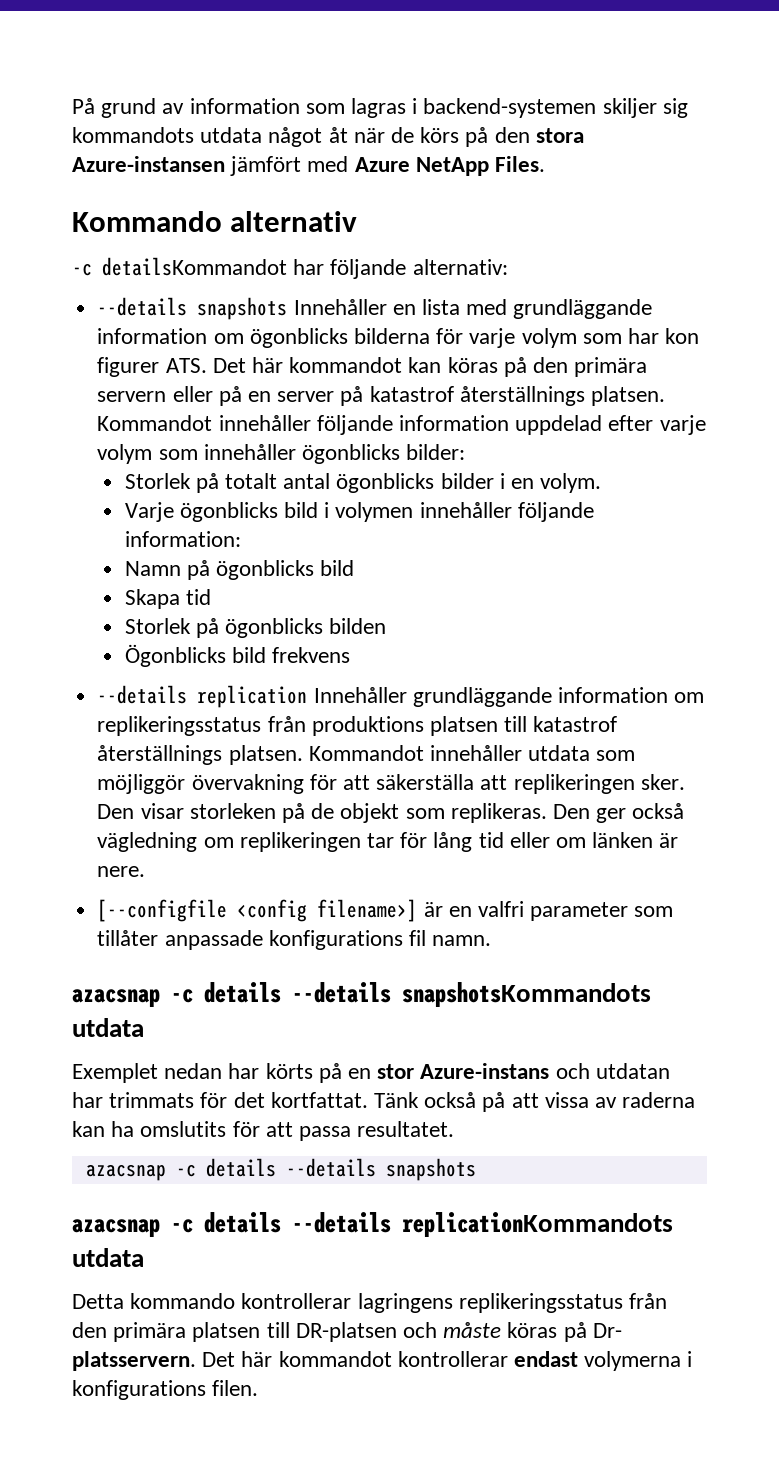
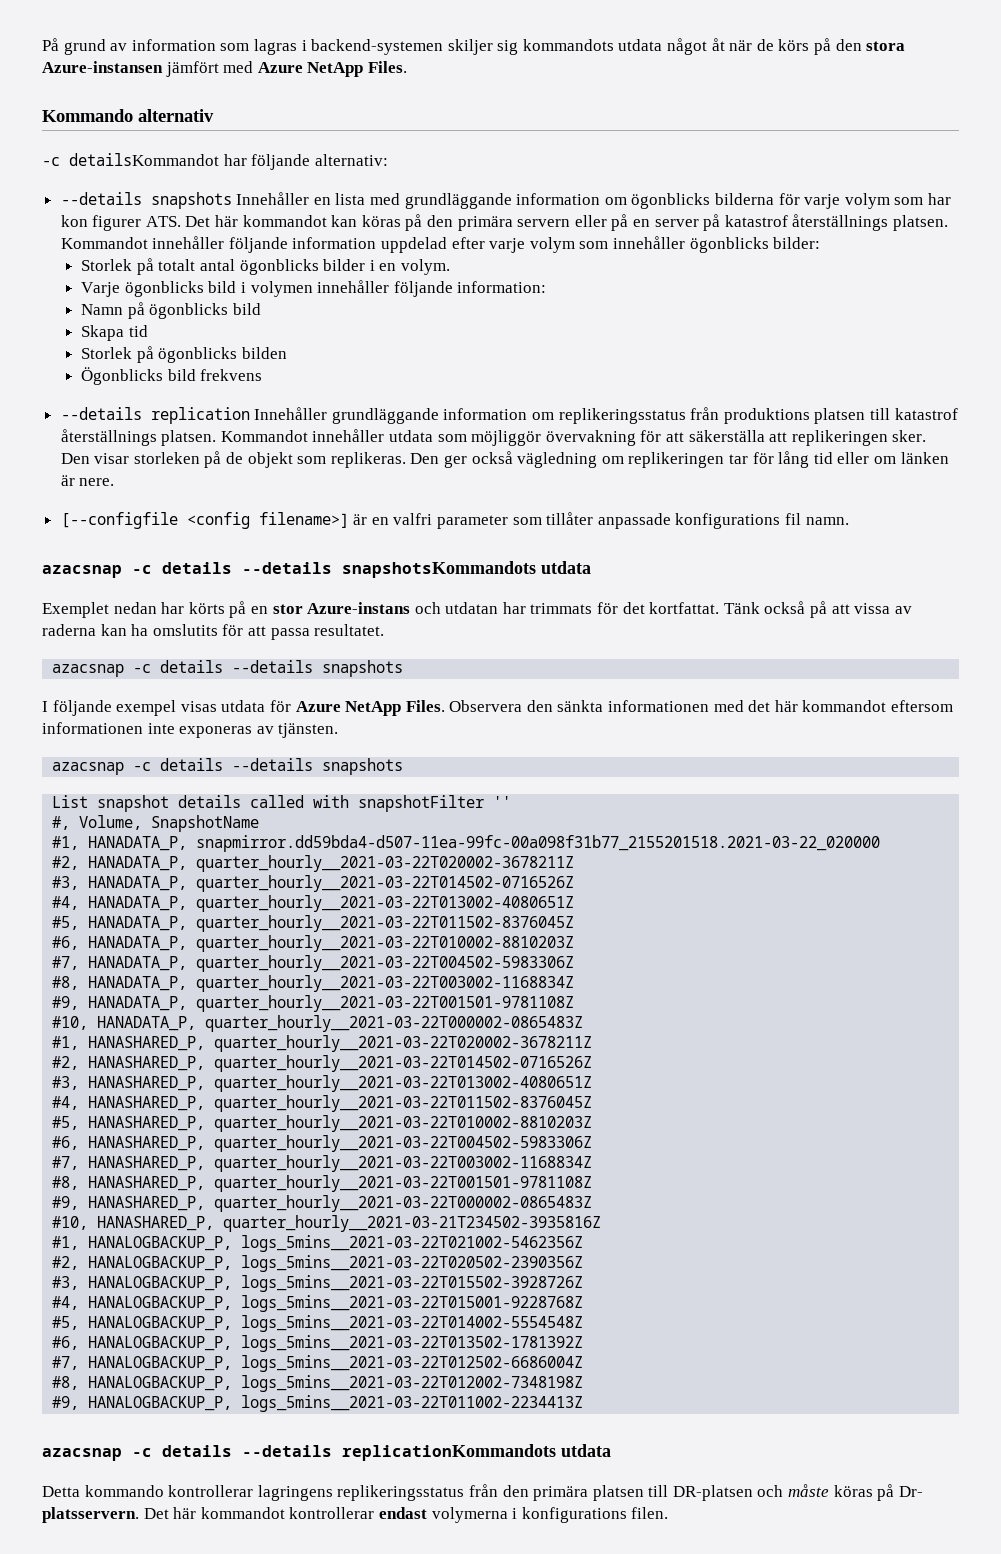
+ I följande exempel visas utdata för Azure NetApp Files. Observera den sänkta informationen med det här kommandot eftersom informationen inte exponeras av tjänsten.
+ azacsnap -c details --details snapshots
+ List snapshot details called with snapshotFilter ''
+ #, Volume, SnapshotName
+ #1, HANADATA_P, snapmirror.dd59bda4-d507-11ea-99fc-00a098f31b77_2155201518.2021-03-22_020000
+ #2, HANADATA_P, quarter_hourly__2021-03-22T020002-3678211Z
+ #3, HANADATA_P, quarter_hourly__2021-03-22T014502-0716526Z
+ #4, HANADATA_P, quarter_hourly__2021-03-22T013002-4080651Z
+ #5, HANADATA_P, quarter_hourly__2021-03-22T011502-8376045Z
+ #6, HANADATA_P, quarter_hourly__2021-03-22T010002-8810203Z
+ #7, HANADATA_P, quarter_hourly__2021-03-22T004502-5983306Z
+ #8, HANADATA_P, quarter_hourly__2021-03-22T003002-1168834Z
+ #9, HANADATA_P, quarter_hourly__2021-03-22T001501-9781108Z
+ #10, HANADATA_P, quarter_hourly__2021-03-22T000002-0865483Z
+ #1, HANASHARED_P, quarter_hourly__2021-03-22T020002-3678211Z
+ #2, HANASHARED_P, quarter_hourly__2021-03-22T014502-0716526Z
+ #3, HANASHARED_P, quarter_hourly__2021-03-22T013002-4080651Z
+ #4, HANASHARED_P, quarter_hourly__2021-03-22T011502-8376045Z
+ #5, HANASHARED_P, quarter_hourly__2021-03-22T010002-8810203Z
+ #6, HANASHARED_P, quarter_hourly__2021-03-22T004502-5983306Z
+ #7, HANASHARED_P, quarter_hourly__2021-03-22T003002-1168834Z
+ #8, HANASHARED_P, quarter_hourly__2021-03-22T001501-9781108Z
+ #9, HANASHARED_P, quarter_hourly__2021-03-22T000002-0865483Z
+ #10, HANASHARED_P, quarter_hourly__2021-03-21T234502-3935816Z
+ #1, HANALOGBACKUP_P, logs_5mins__2021-03-22T021002-5462356Z
+ #2, HANALOGBACKUP_P, logs_5mins__2021-03-22T020502-2390356Z
+ #3, HANALOGBACKUP_P, logs_5mins__2021-03-22T015502-3928726Z
+ #4, HANALOGBACKUP_P, logs_5mins__2021-03-22T015001-9228768Z
+ #5, HANALOGBACKUP_P, logs_5mins__2021-03-22T014002-5554548Z
+ #6, HANALOGBACKUP_P, logs_5mins__2021-03-22T013502-1781392Z
+ #7, HANALOGBACKUP_P, logs_5mins__2021-03-22T012502-6686004Z
+ #8, HANALOGBACKUP_P, logs_5mins__2021-03-22T012002-7348198Z
+ #9, HANALOGBACKUP_P, logs_5mins__2021-03-22T011002-2234413Z

